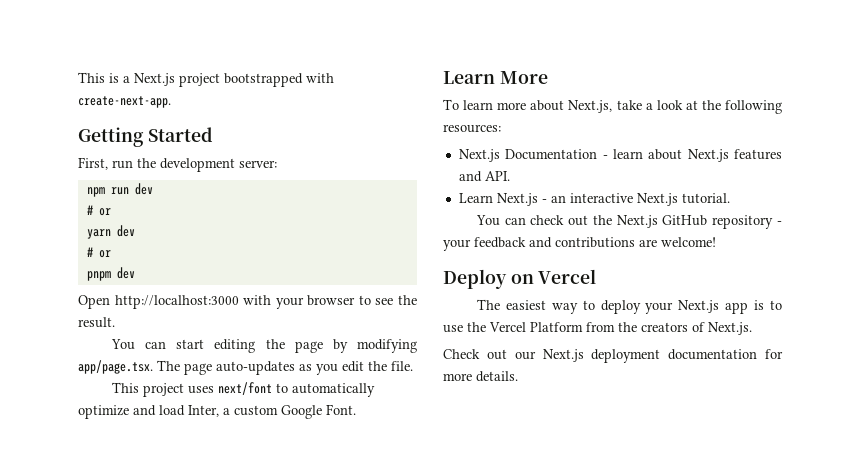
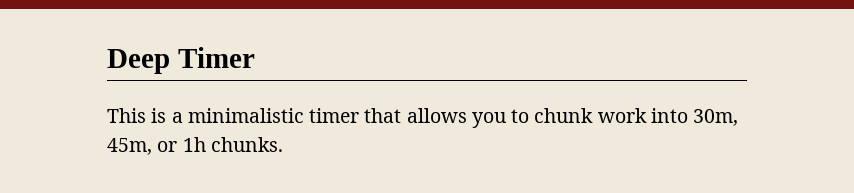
+ Deep Timer
- This is a Next.js project bootstrapped with create-next-app.
- Getting Started
- First, run the development server:
- npm run dev
- # or
- yarn dev
- # or
- pnpm dev
- Open http://localhost:3000 with your browser to see the result.
- You can start editing the page by modifying app/page.tsx. The page auto-updates as you edit the file.
- This project uses next/font to automatically optimize and load Inter, a custom Google Font.
- Learn More
- To learn more about Next.js, take a look at the following resources:
- Next.js Documentation - learn about Next.js features and API.
- Learn Next.js - an interactive Next.js tutorial.
- You can check out the Next.js GitHub repository - your feedback and contributions are welcome!
- Deploy on Vercel
- The easiest way to deploy your Next.js app is to use the Vercel Platform from the creators of Next.js.
- Check out our Next.js deployment documentation for more details.
+ This is a minimalistic timer that allows you to chunk work into 30m, 45m, or 1h chunks.

